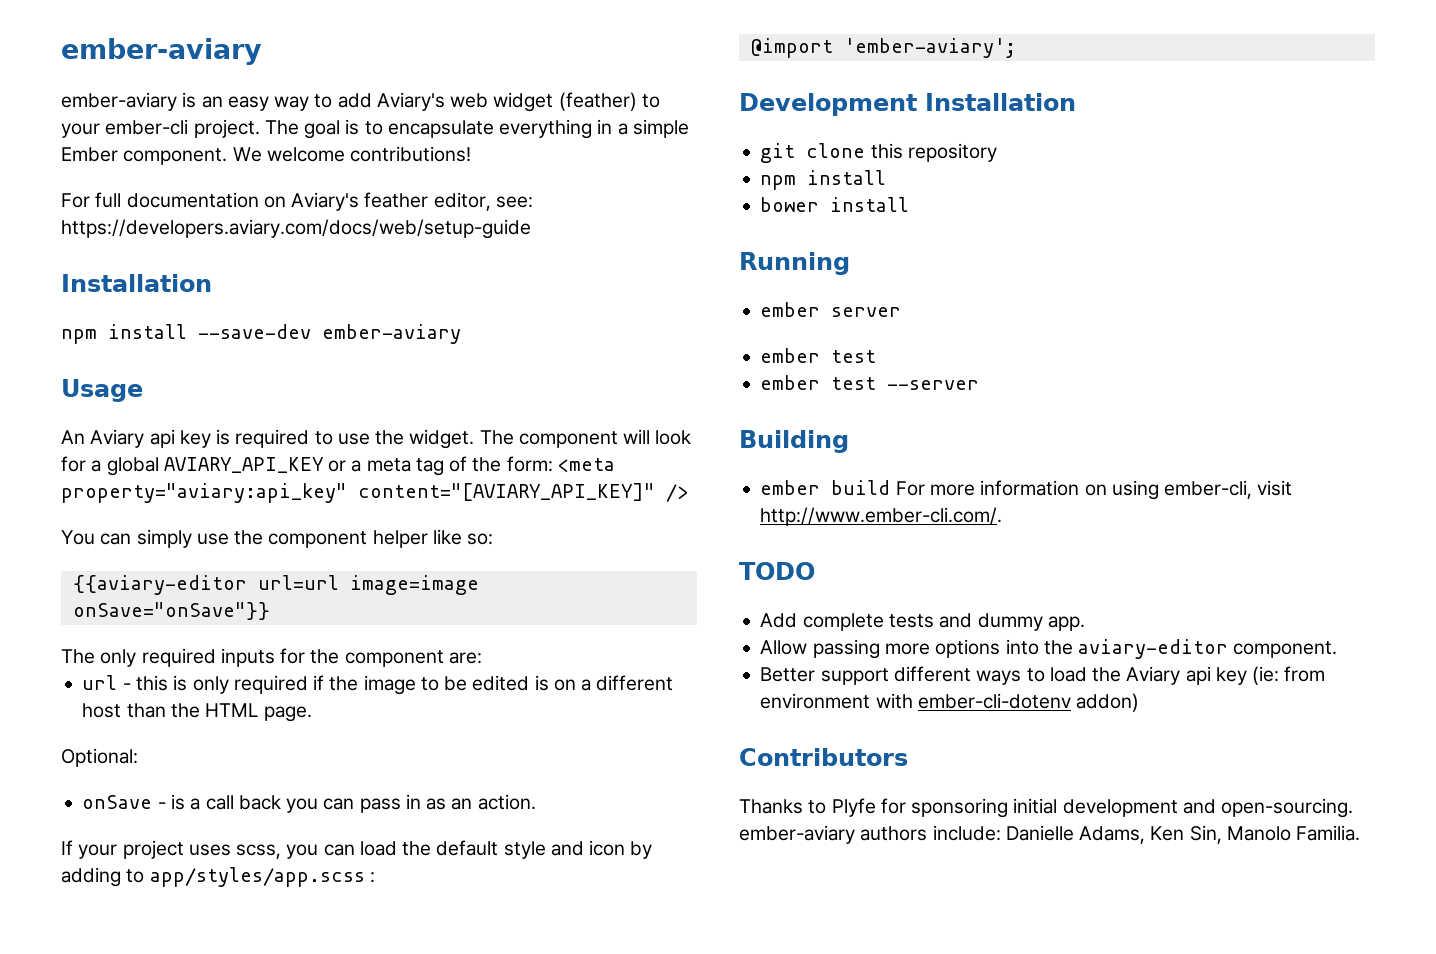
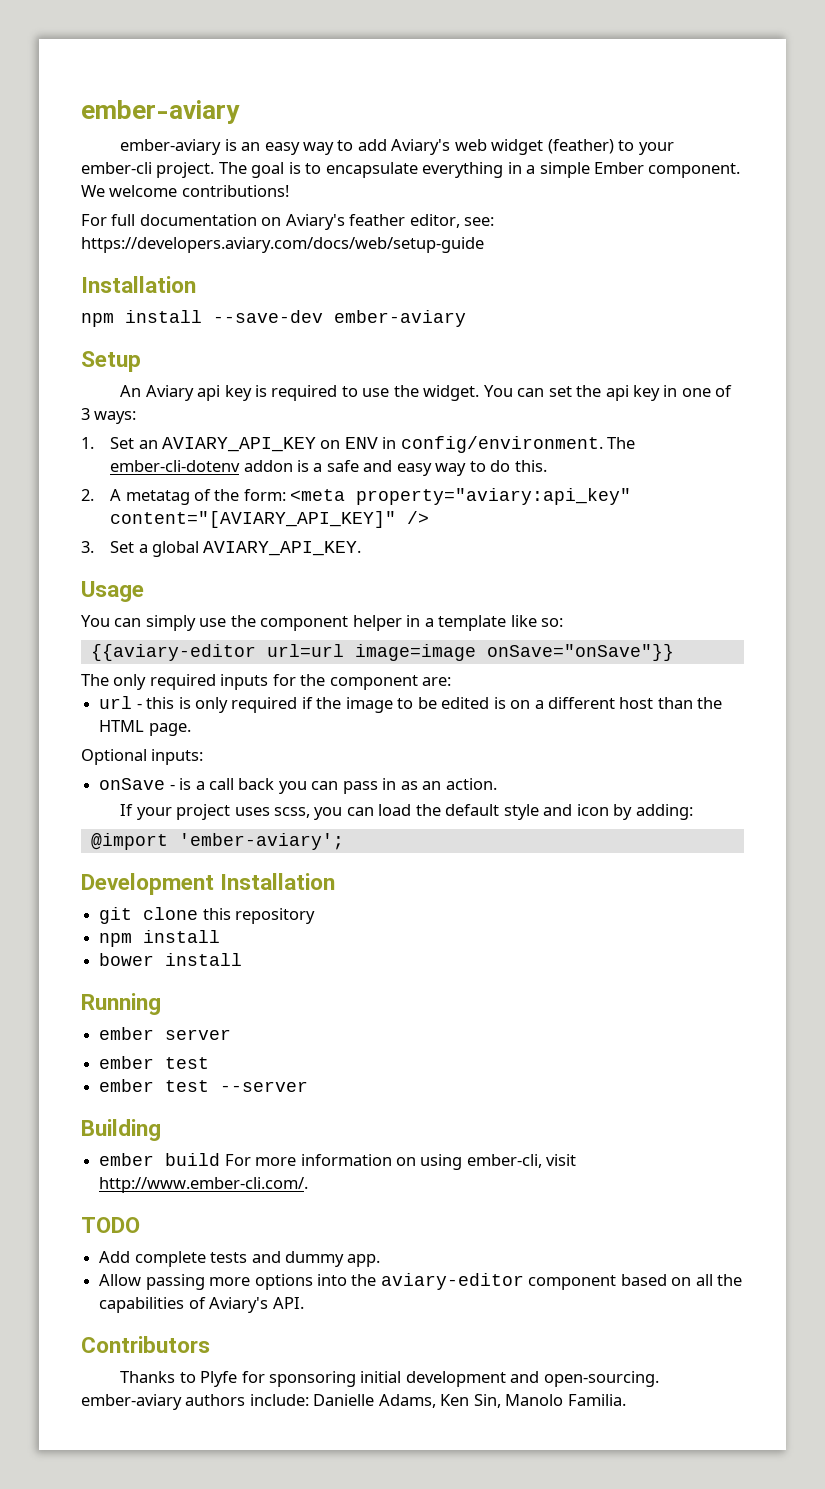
- Usage
+ Setup
- The component will look for a global AVIARY_API_KEY or a meta tag of the form: <meta property="aviary:api_key" content="[AVIARY_API_KEY]" />
+ You can set the api key in one of 3 ways:
+ 1. Set an AVIARY_API_KEY on ENV in config/environment. The ember-cli-dotenv addon is a safe and easy way to do this.
+ 2. A metatag of the form: <meta property="aviary:api_key" content="[AVIARY_API_KEY]" />
+ 3. Set a global AVIARY_API_KEY.
+ Usage
- You can simply use the component helper like so:
+ You can simply use the component helper in a template like so:
- Optional:
+ Optional inputs:
- If your project uses scss, you can load the default style and icon by adding to app/styles/app.scss :
+ If your project uses scss, you can load the default style and icon by adding:
- Allow passing more options into the aviary-editor component.
- Better support different ways to load the Aviary api key (ie: from environment with ember-cli-dotenv addon)
+ Allow passing more options into the aviary-editor component based on all the capabilities of Aviary's API.

